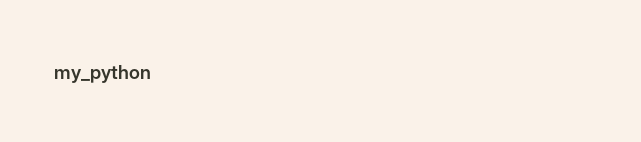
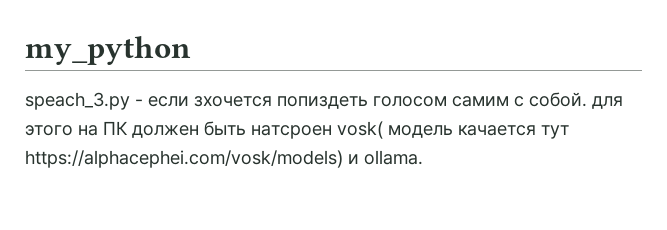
+ speach_3.py - если зхочется попиздеть голосом самим с собой. для этого на ПК должен быть натсроен vosk( модель качается тут https://alphacephei.com/vosk/models) и ollama.

